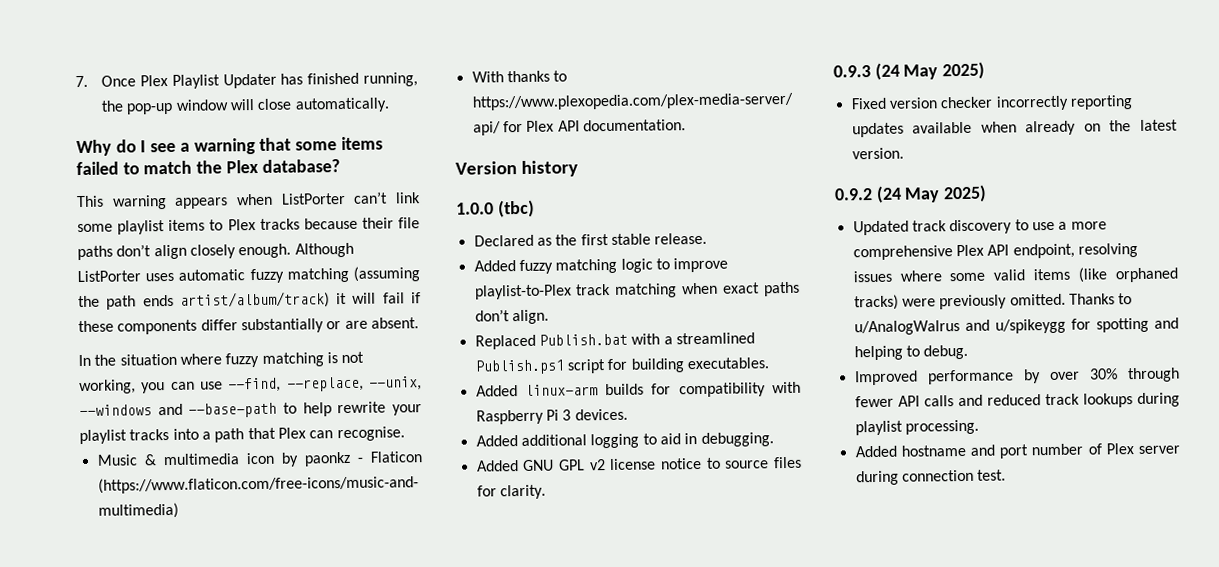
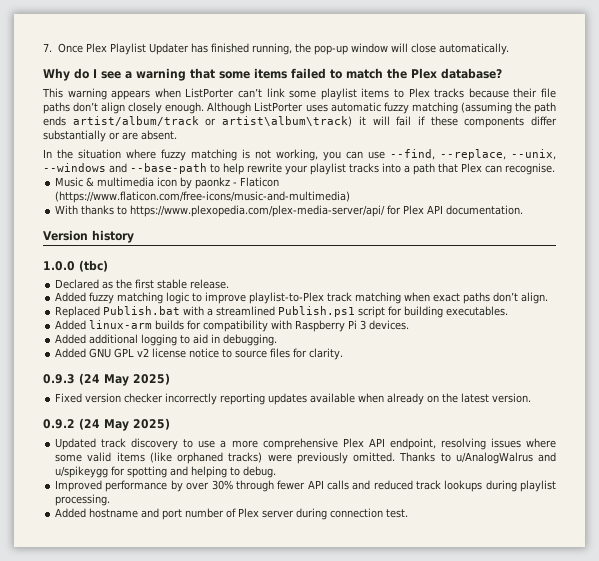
- Although ListPorter uses automatic fuzzy matching (assuming the path ends artist/album/track) it will fail if these components differ substantially or are absent.
+ Although ListPorter uses automatic fuzzy matching (assuming the path ends artist/album/track or artist\album\track) it will fail if these components differ substantially or are absent.

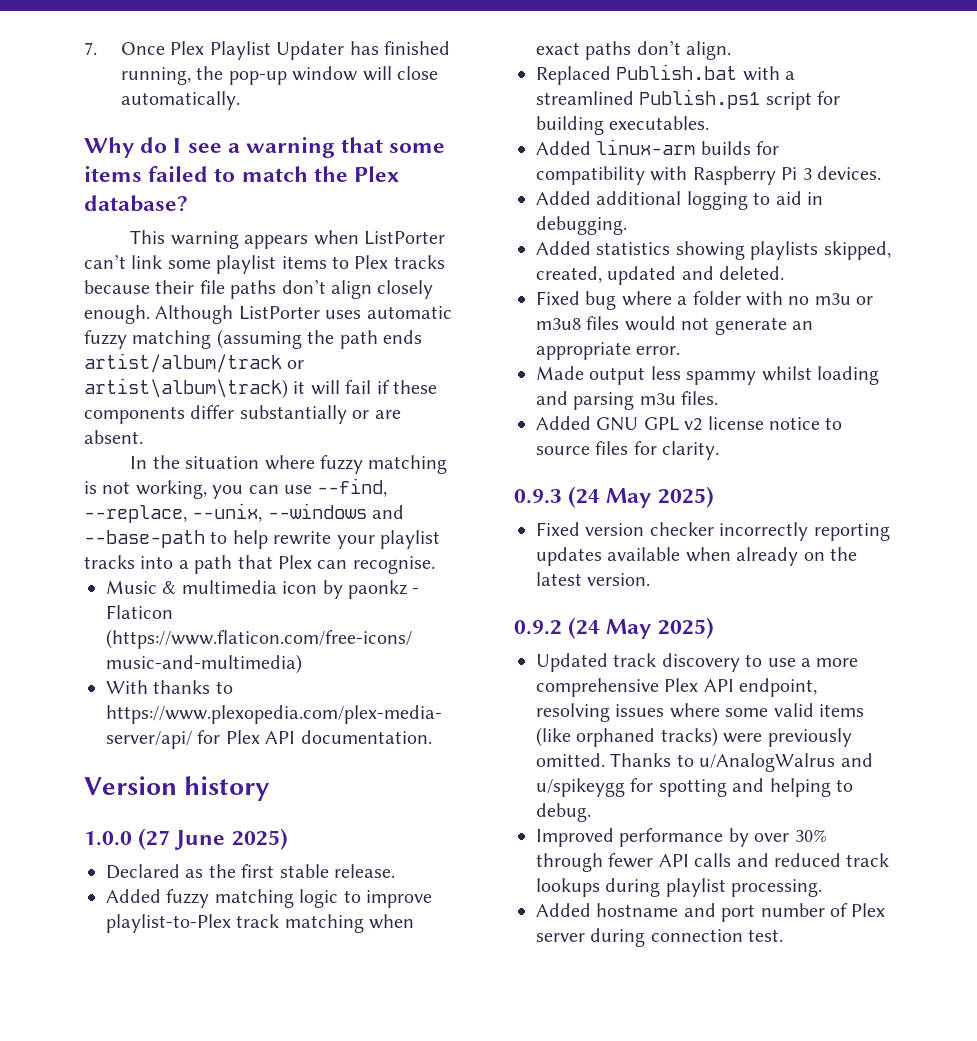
- 1.0.0 (tbc)
+ 1.0.0 (27 June 2025)
+ Added statistics showing playlists skipped, created, updated and deleted.
+ Fixed bug where a folder with no m3u or m3u8 files would not generate an appropriate error.
+ Made output less spammy whilst loading and parsing m3u files.

